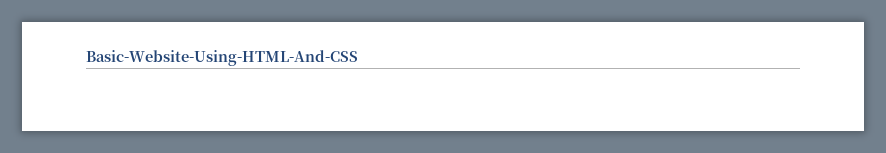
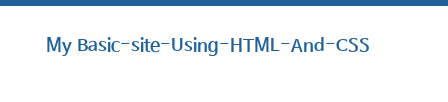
- Basic-Website-Using-HTML-And-CSS
+ My Basic-site-Using-HTML-And-CSS

